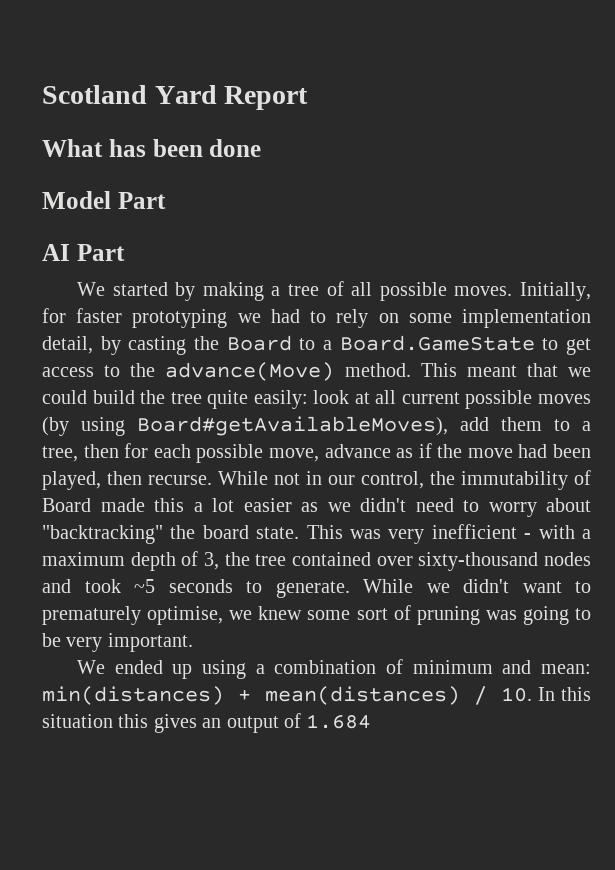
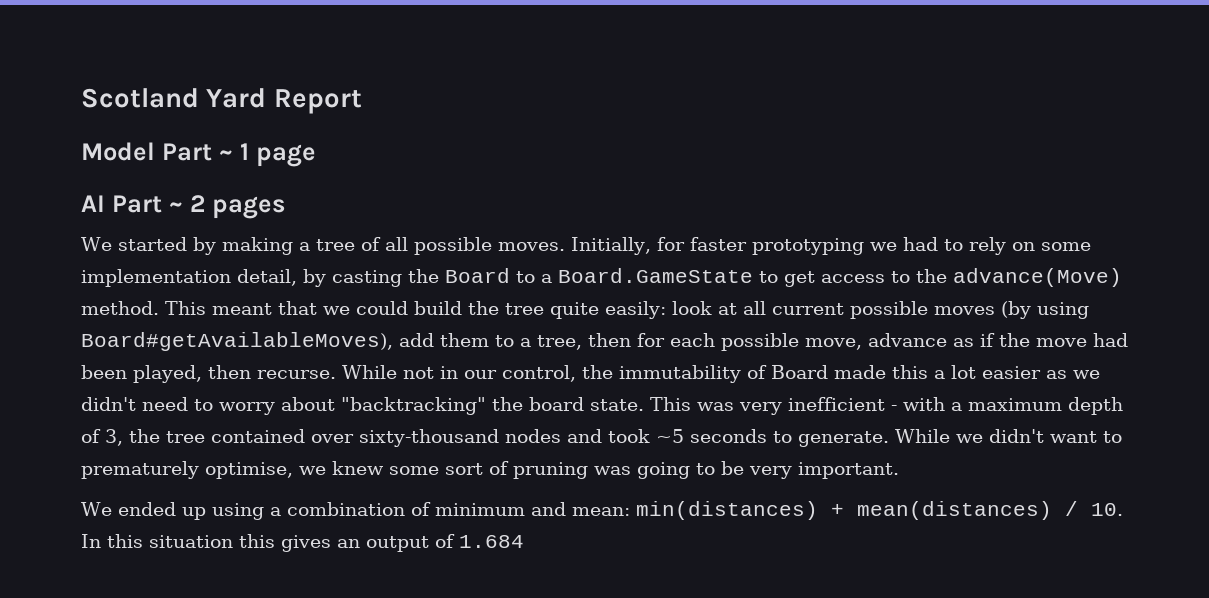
- What has been done
- Model Part
+ Model Part ~ 1 page
- AI Part
+ AI Part ~ 2 pages

